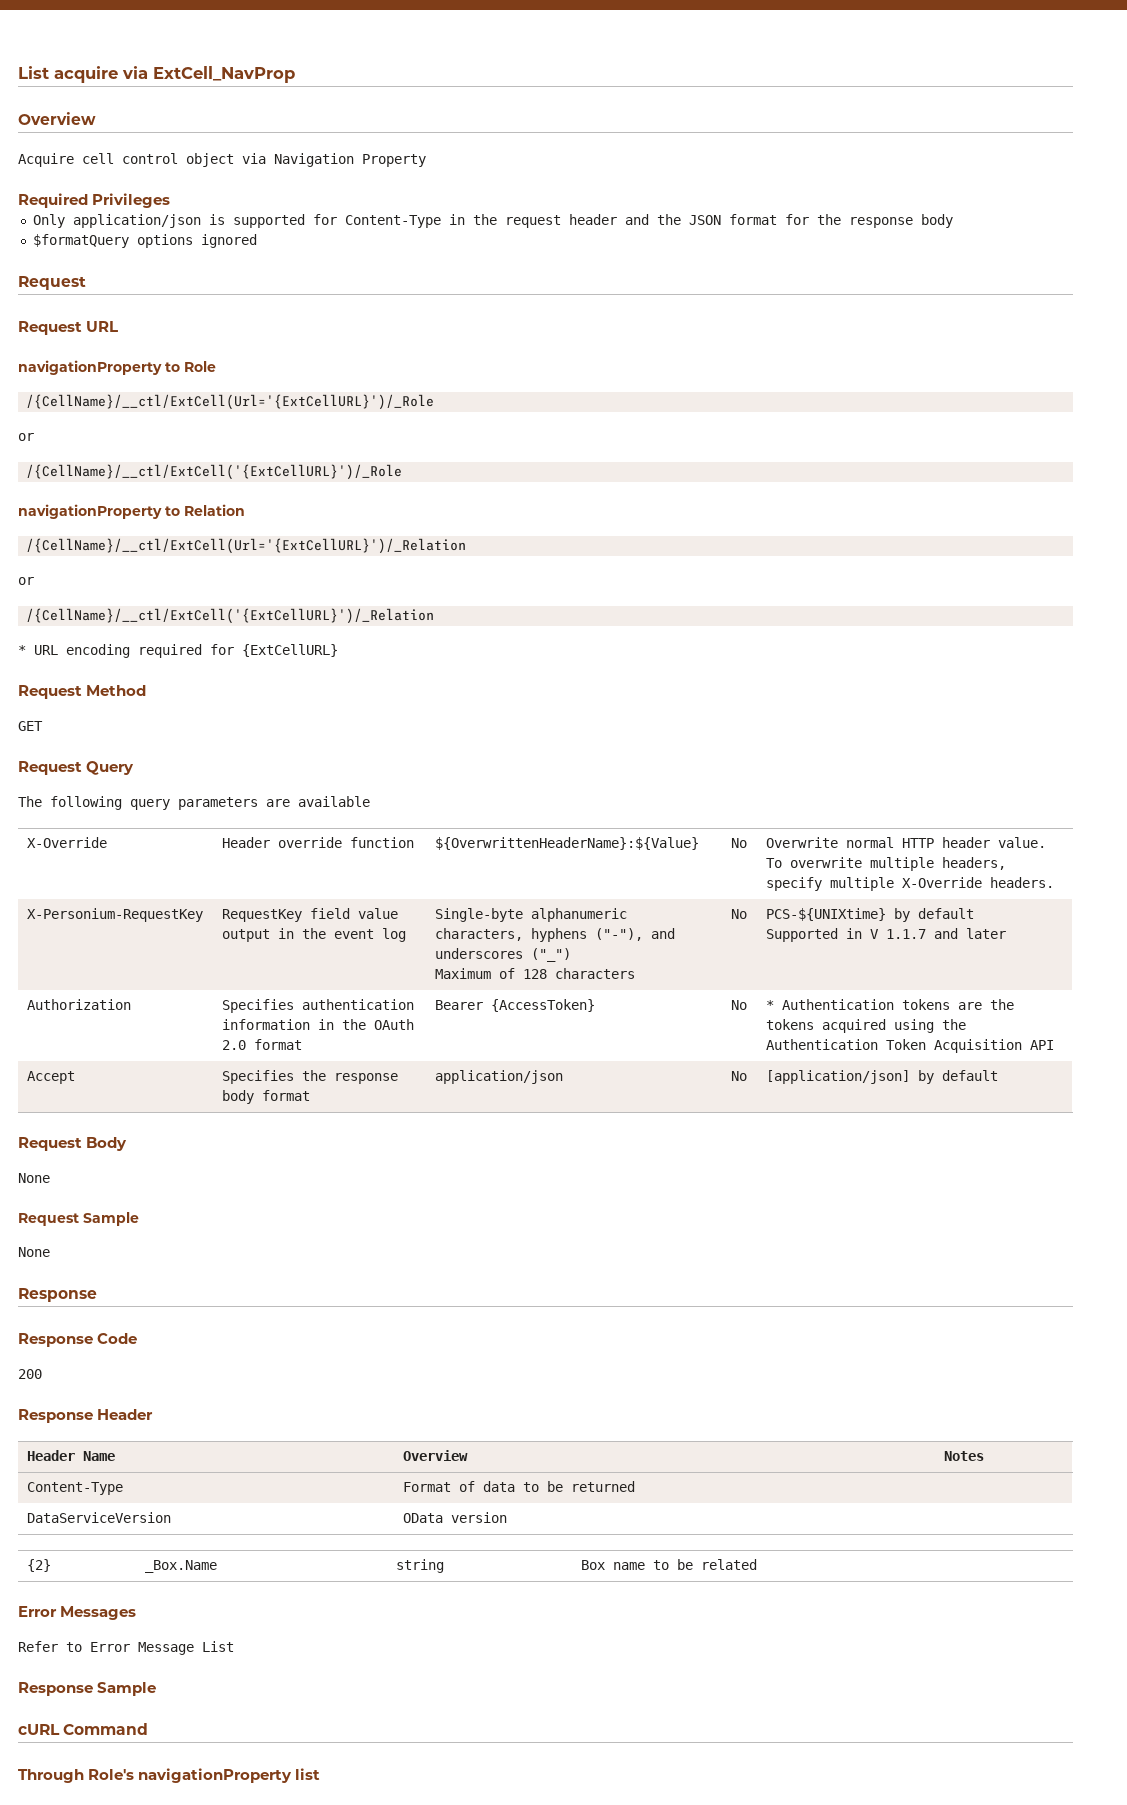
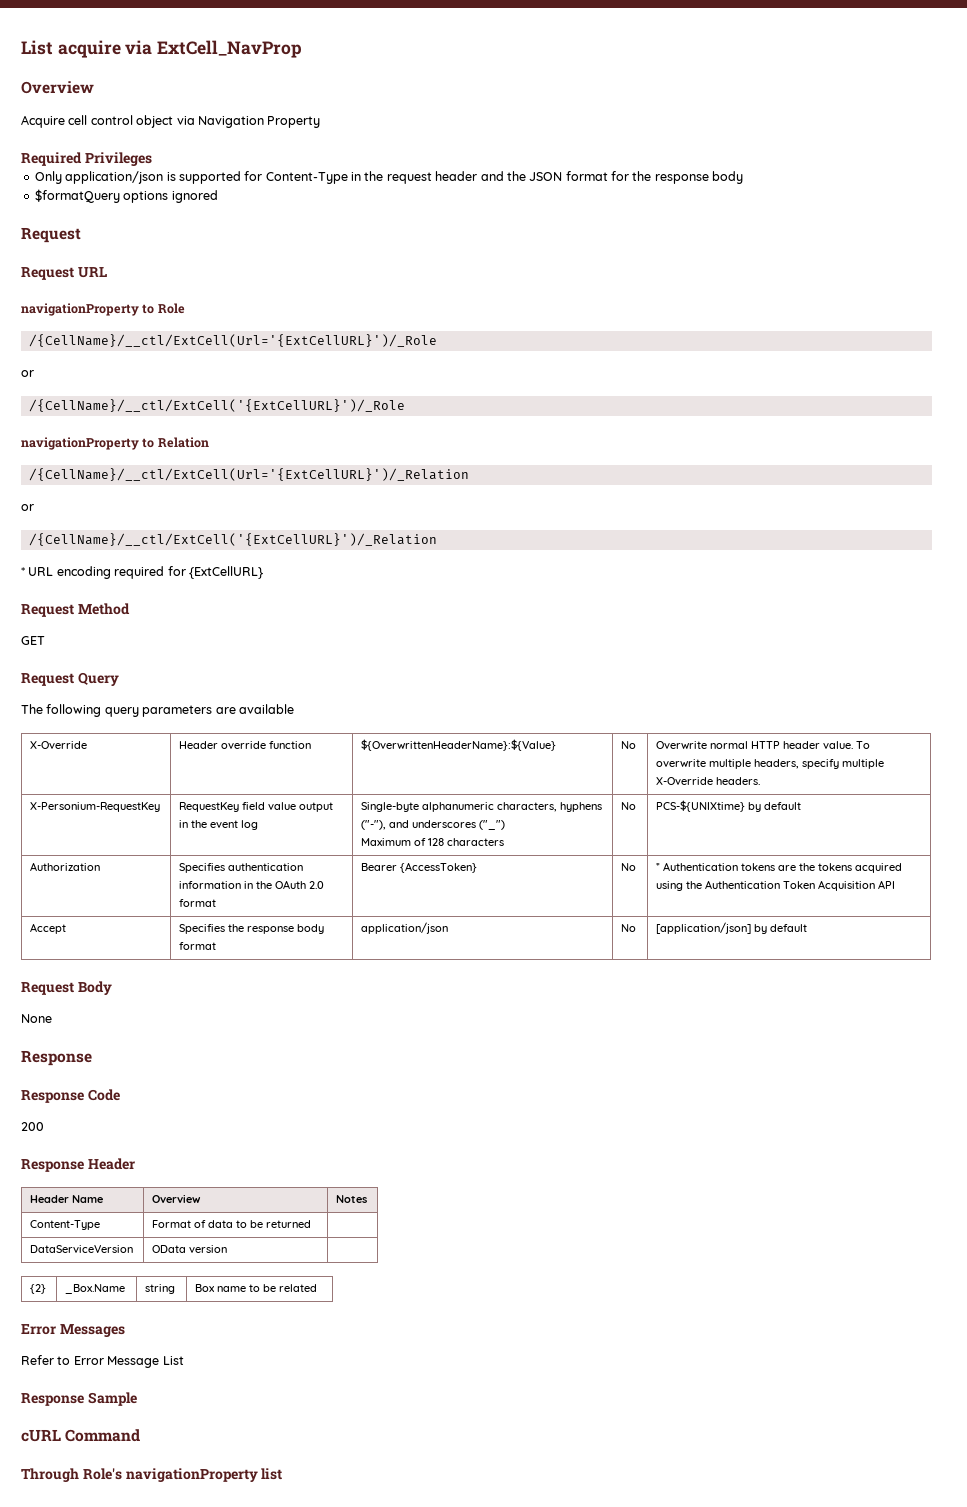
  X-Personium-RequestKey | RequestKey field value output in the event log | Single-byte alphanumeric characters, hyphens ("-"), and underscores ("_")
  Maximum of 128 characters | No | PCS-${UNIXtime} by default
- Supported in V 1.1.7 and later
- Request Sample
- None

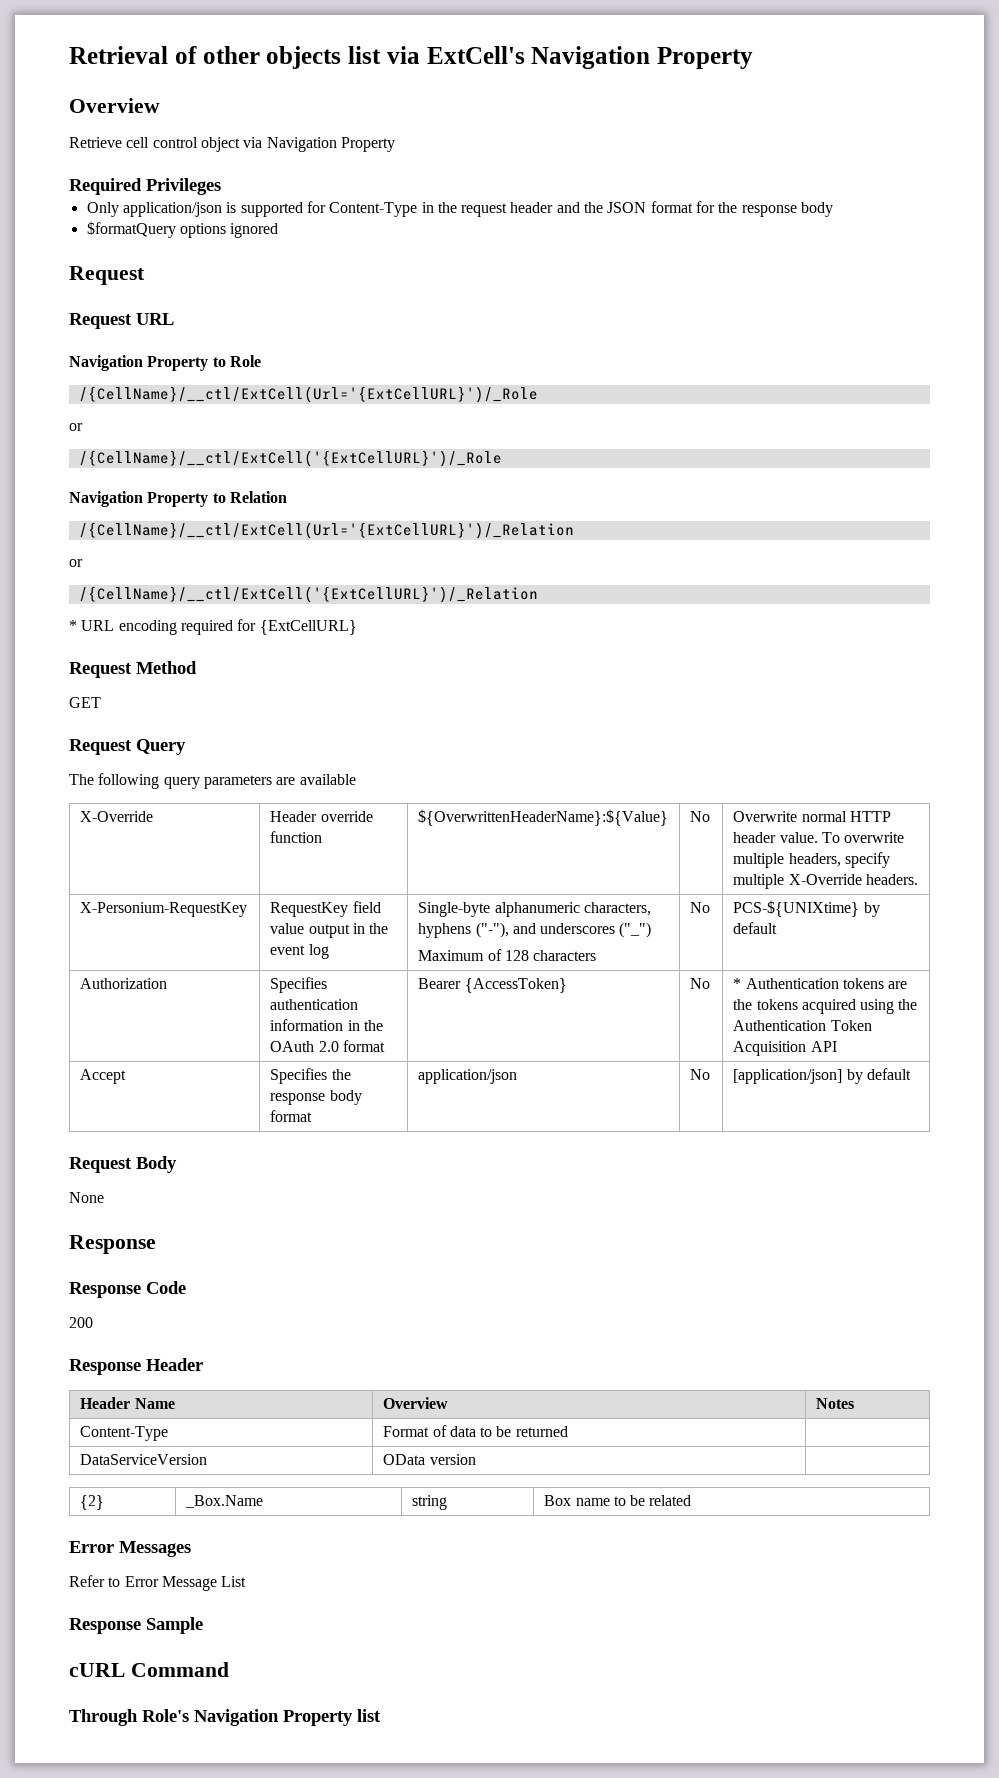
- List acquire via ExtCell_NavProp
+ Retrieval of other objects list via ExtCell's Navigation Property
- Acquire cell control object via Navigation Property
+ Retrieve cell control object via Navigation Property
- navigationProperty to Role
+ Navigation Property to Role
- navigationProperty to Relation
+ Navigation Property to Relation
- Through Role's navigationProperty list
+ Through Role's Navigation Property list

